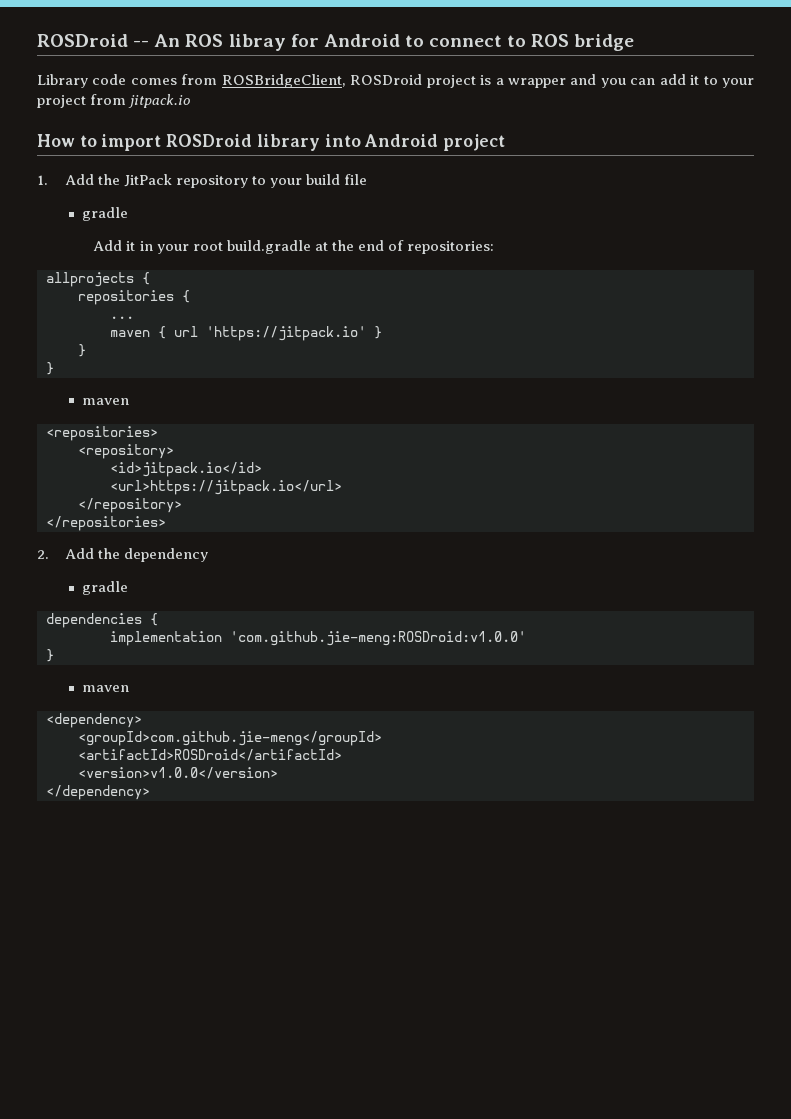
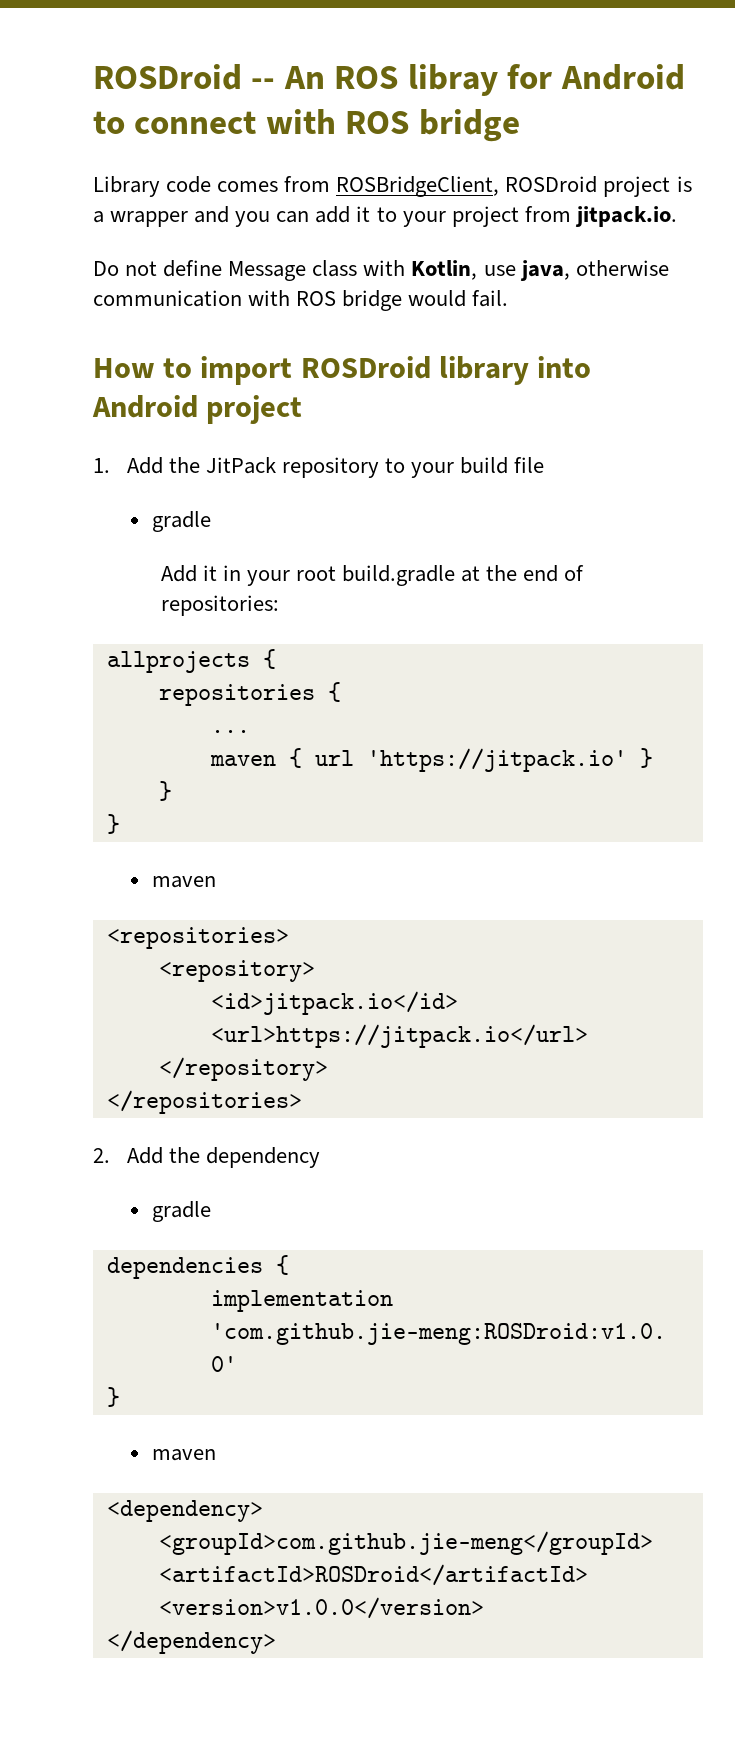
- ROSDroid -- An ROS libray for Android to connect to ROS bridge
+ ROSDroid -- An ROS libray for Android to connect with ROS bridge
- Library code comes from ROSBridgeClient, ROSDroid project is a wrapper and you can add it to your project from jitpack.io
+ Library code comes from ROSBridgeClient, ROSDroid project is a wrapper and you can add it to your project from jitpack.io.
+ Do not define Message class with Kotlin, use java, otherwise communication with ROS bridge would fail.

